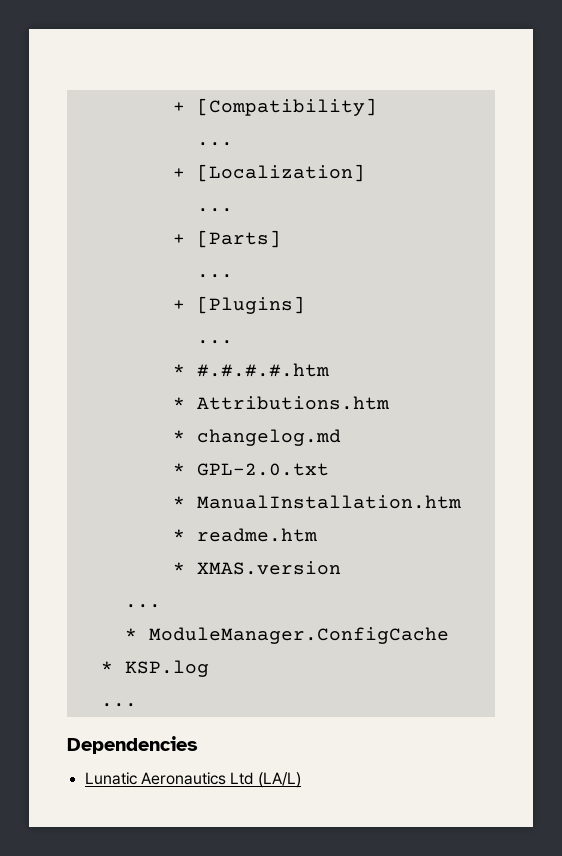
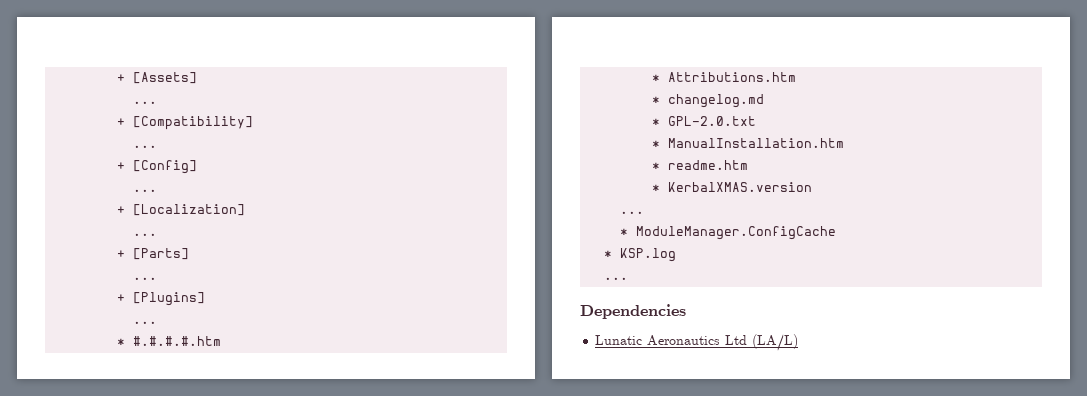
+ + [Assets]
+ ...
+ + [Config]
+ ...
- * XMAS.version
+ * KerbalXMAS.version

